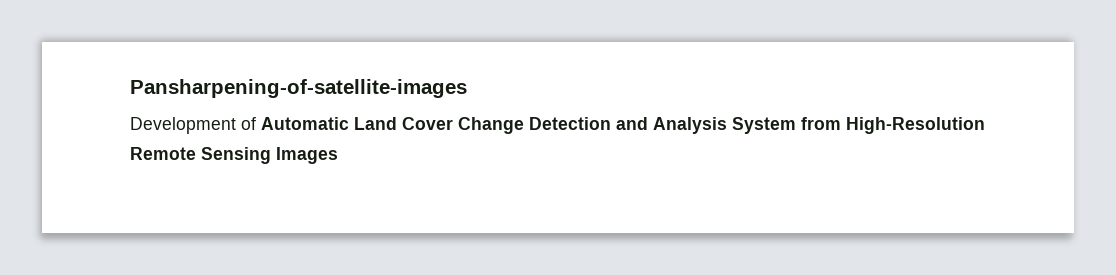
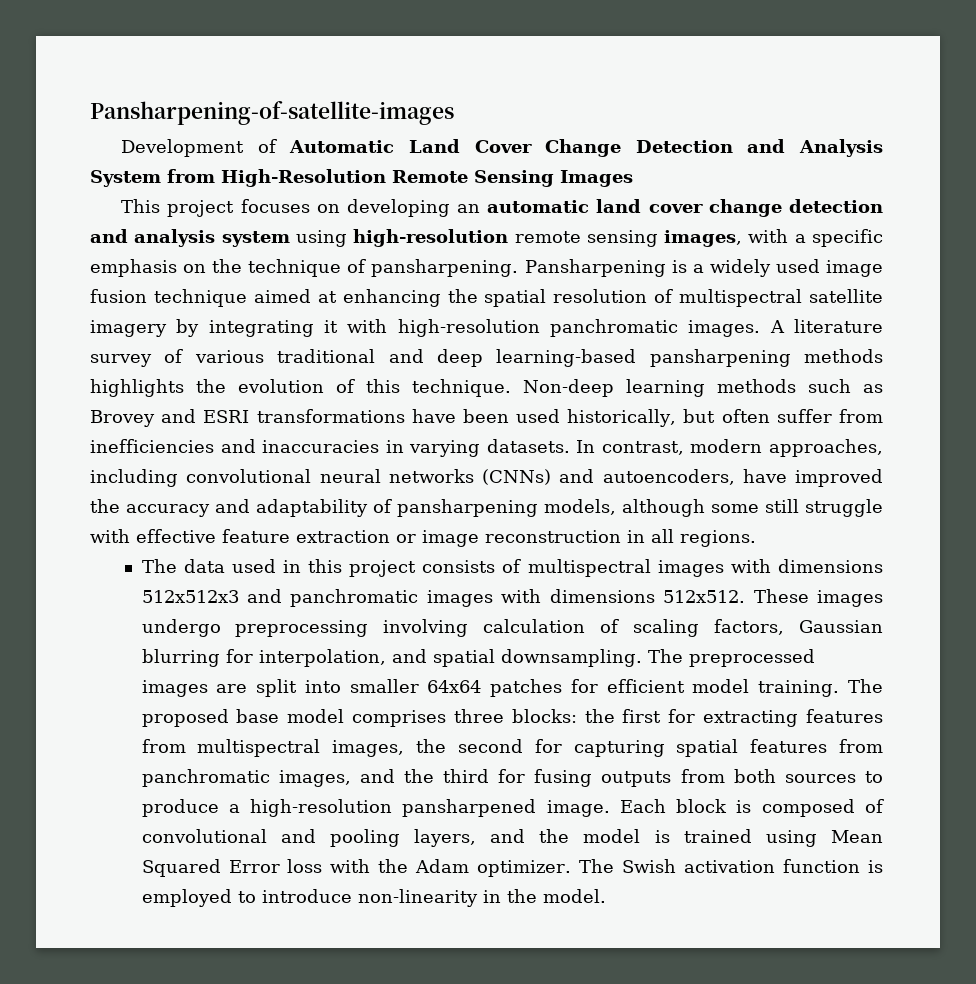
+ This project focuses on developing an automatic land cover change detection and analysis system using high-resolution remote sensing images, with a specific emphasis on the technique of pansharpening. Pansharpening is a widely used image fusion technique aimed at enhancing the spatial resolution of multispectral satellite imagery by integrating it with high-resolution panchromatic images. A literature survey of various traditional and deep learning-based pansharpening methods highlights the evolution of this technique. Non-deep learning methods such as Brovey and ESRI transformations have been used historically, but often suffer from inefficiencies and inaccuracies in varying datasets. In contrast, modern approaches, including convolutional neural networks (CNNs) and autoencoders, have improved the accuracy and adaptability of pansharpening models, although some still struggle with effective feature extraction or image reconstruction in all regions.
+ The data used in this project consists of multispectral images with dimensions 512x512x3 and panchromatic images with dimensions 512x512. These images undergo preprocessing involving calculation of scaling factors, Gaussian blurring for interpolation, and spatial downsampling. The preprocessed images are split into smaller 64x64 patches for efficient model training. The proposed base model comprises three blocks: the first for extracting features from multispectral images, the second for capturing spatial features from panchromatic images, and the third for fusing outputs from both sources to produce a high-resolution pansharpened image. Each block is composed of convolutional and pooling layers, and the model is trained using Mean Squared Error loss with the Adam optimizer. The Swish activation function is employed to introduce non-linearity in the model.

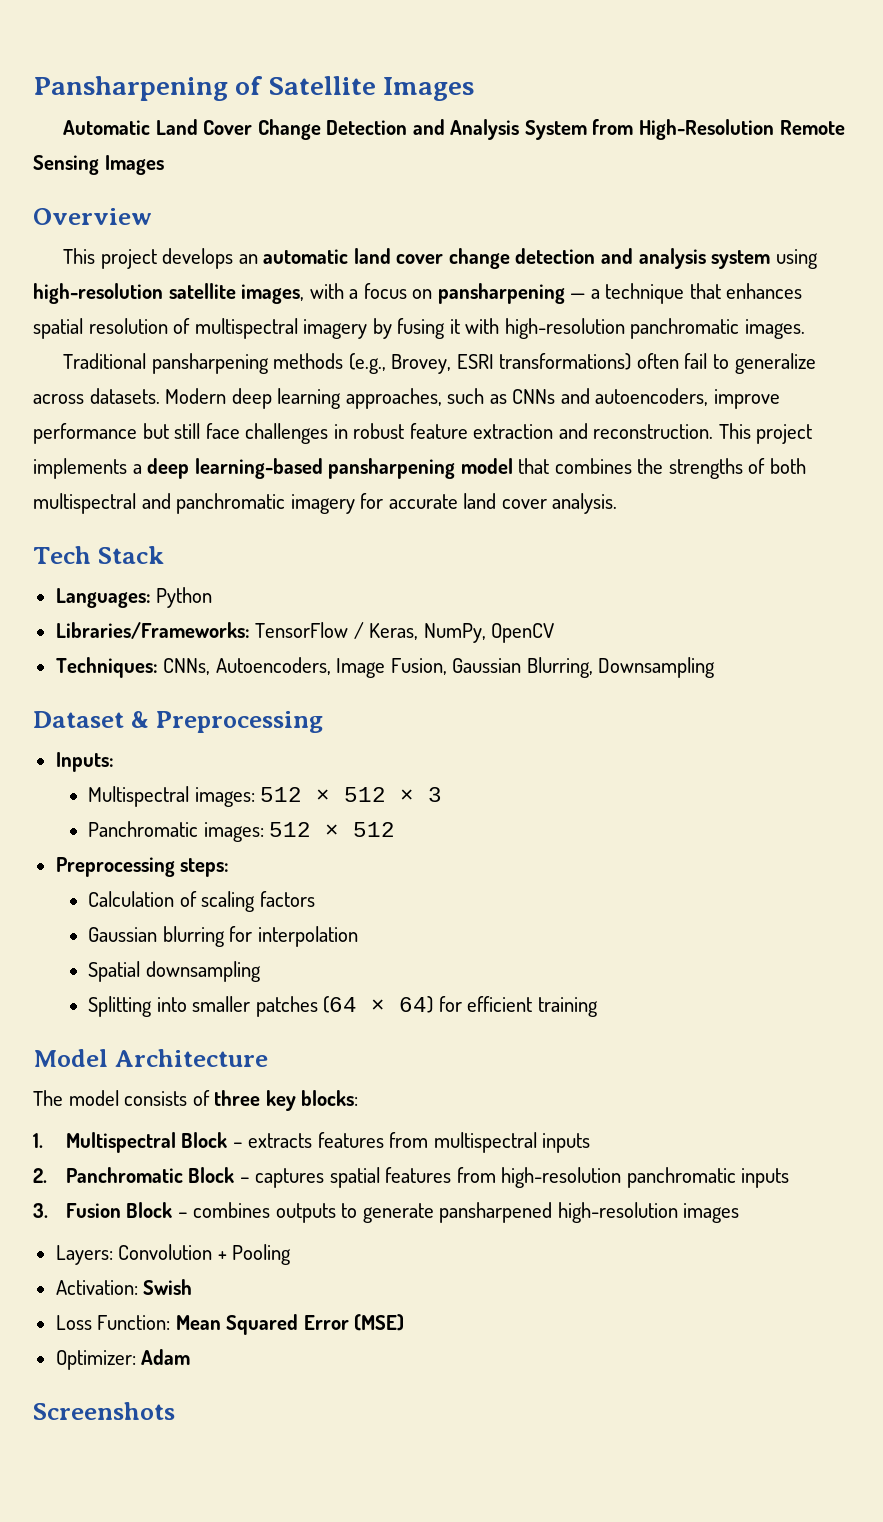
- Pansharpening-of-satellite-images
- Development of Automatic Land Cover Change Detection and Analysis System from High-Resolution Remote Sensing Images
+ Pansharpening of Satellite Images
+ Automatic Land Cover Change Detection and Analysis System from High-Resolution Remote Sensing Images
- This project focuses on developing an automatic land cover change detection and analysis system using high-resolution remote sensing images, with a specific emphasis on the technique of pansharpening. Pansharpening is a widely used image fusion technique aimed at enhancing the spatial resolution of multispectral satellite imagery by integrating it with high-resolution panchromatic images. A literature survey of various traditional and deep learning-based pansharpening methods highlights the evolution of this technique. Non-deep learning methods such as Brovey and ESRI transformations have been used historically, but often suffer from inefficiencies and inaccuracies in varying datasets. In contrast, modern approaches, including convolutional neural networks (CNNs) and autoencoders, have improved the accuracy and adaptability of pansharpening models, although some still struggle with effective feature extraction or image reconstruction in all regions.
- The data used in this project consists of multispectral images with dimensions 512x512x3 and panchromatic images with dimensions 512x512. These images undergo preprocessing involving calculation of scaling factors, Gaussian blurring for interpolation, and spatial downsampling. The preprocessed images are split into smaller 64x64 patches for efficient model training. The proposed base model comprises three blocks: the first for extracting features from multispectral images, the second for capturing spatial features from panchromatic images, and the third for fusing outputs from both sources to produce a high-resolution pansharpened image. Each block is composed of convolutional and pooling layers, and the model is trained using Mean Squared Error loss with the Adam optimizer. The Swish activation function is employed to introduce non-linearity in the model.
+ Overview
+ This project develops an automatic land cover change detection and analysis system using high-resolution satellite images, with a focus on pansharpening — a technique that enhances spatial resolution of multispectral imagery by fusing it with high-resolution panchromatic images.
+ Traditional pansharpening methods (e.g., Brovey, ESRI transformations) often fail to generalize across datasets. Modern deep learning approaches, such as CNNs and autoencoders, improve performance but still face challenges in robust feature extraction and reconstruction. This project implements a deep learning-based pansharpening model that combines the strengths of both multispectral and panchromatic imagery for accurate land cover analysis.
+ Tech Stack
+ Languages: Python
+ Libraries/Frameworks: TensorFlow / Keras, NumPy, OpenCV
+ Techniques: CNNs, Autoencoders, Image Fusion, Gaussian Blurring, Downsampling
+ Dataset & Preprocessing
+ Inputs:
+ Multispectral images: 512 × 512 × 3
+ Panchromatic images: 512 × 512
+ Preprocessing steps:
+ Calculation of scaling factors
+ Gaussian blurring for interpolation
+ Spatial downsampling
+ Splitting into smaller patches (64 × 64) for efficient training
+ Model Architecture
+ The model consists of three key blocks:
+ 1. Multispectral Block – extracts features from multispectral inputs
+ 2. Panchromatic Block – captures spatial features from high-resolution panchromatic inputs
+ 3. Fusion Block – combines outputs to generate pansharpened high-resolution images
+ Layers: Convolution + Pooling
+ Activation: Swish
+ Loss Function: Mean Squared Error (MSE)
+ Optimizer: Adam
+ Screenshots

